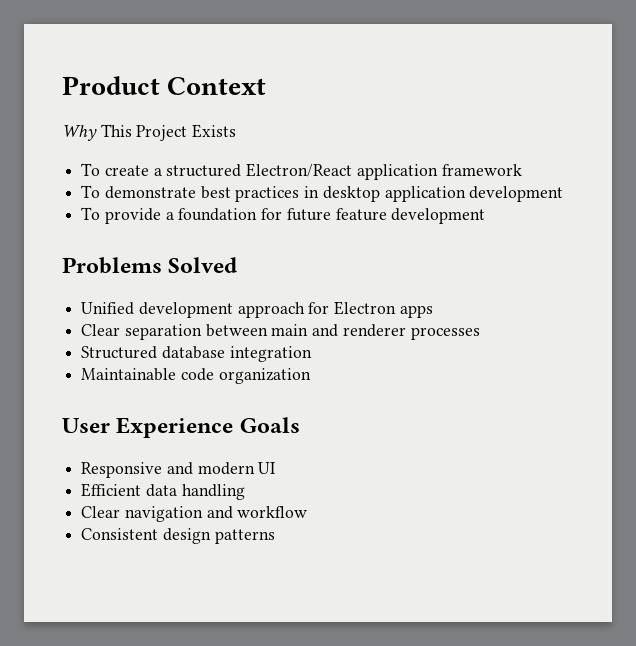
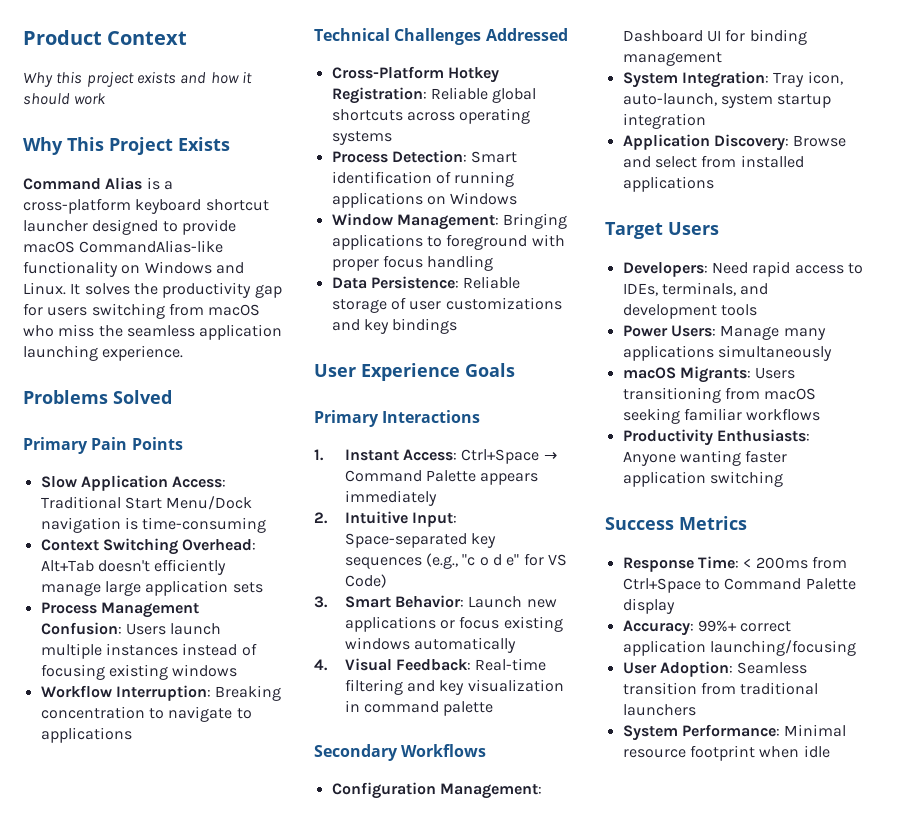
+ Why this project exists and how it should work
  Why This Project Exists
- To create a structured Electron/React application framework
- To demonstrate best practices in desktop application development
- To provide a foundation for future feature development
+ Command Alias is a cross-platform keyboard shortcut launcher designed to provide macOS CommandAlias-like functionality on Windows and Linux. It solves the productivity gap for users switching from macOS who miss the seamless application launching experience.
  Problems Solved
- Unified development approach for Electron apps
- Clear separation between main and renderer processes
- Structured database integration
- Maintainable code organization
+ Primary Pain Points
+ Slow Application Access: Traditional Start Menu/Dock navigation is time-consuming
+ Context Switching Overhead: Alt+Tab doesn't efficiently manage large application sets
+ Process Management Confusion: Users launch multiple instances instead of focusing existing windows
+ Workflow Interruption: Breaking concentration to navigate to applications
+ Technical Challenges Addressed
+ Cross-Platform Hotkey Registration: Reliable global shortcuts across operating systems
+ Process Detection: Smart identification of running applications on Windows
+ Window Management: Bringing applications to foreground with proper focus handling
+ Data Persistence: Reliable storage of user customizations and key bindings
  User Experience Goals
- Responsive and modern UI
- Efficient data handling
- Clear navigation and workflow
- Consistent design patterns
+ Primary Interactions
+ 1. Instant Access: Ctrl+Space → Command Palette appears immediately
+ 2. Intuitive Input: Space-separated key sequences (e.g., "c o d e" for VS Code)
+ 3. Smart Behavior: Launch new applications or focus existing windows automatically
+ 4. Visual Feedback: Real-time filtering and key visualization in command palette
+ Secondary Workflows
+ Configuration Management: Dashboard UI for binding management
+ System Integration: Tray icon, auto-launch, system startup integration
+ Application Discovery: Browse and select from installed applications
+ Target Users
+ Developers: Need rapid access to IDEs, terminals, and development tools
+ Power Users: Manage many applications simultaneously
+ macOS Migrants: Users transitioning from macOS seeking familiar workflows
+ Productivity Enthusiasts: Anyone wanting faster application switching
+ Success Metrics
+ Response Time: < 200ms from Ctrl+Space to Command Palette display
+ Accuracy: 99%+ correct application launching/focusing
+ User Adoption: Seamless transition from traditional launchers
+ System Performance: Minimal resource footprint when idle

